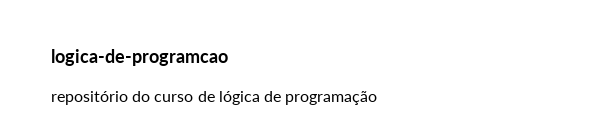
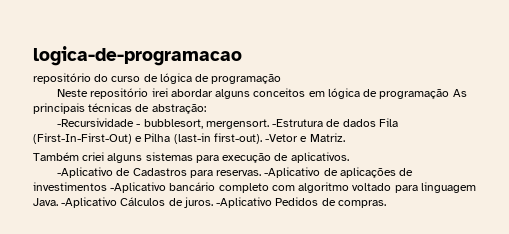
- logica-de-programcao
+ logica-de-programacao
+ Neste repositório irei abordar alguns conceitos em lógica de programação As principais técnicas de abstração:
+ -Recursividade - bubblesort, mergensort. -Estrutura de dados Fila (First-In-First-Out) e Pilha (last-in first-out). -Vetor e Matriz.
+ Também criei alguns sistemas para execução de aplicativos.
+ -Aplicativo de Cadastros para reservas. -Aplicativo de aplicações de investimentos -Aplicativo bancário completo com algoritmo voltado para linguagem Java. -Aplicativo Cálculos de juros. -Aplicativo Pedidos de compras.

